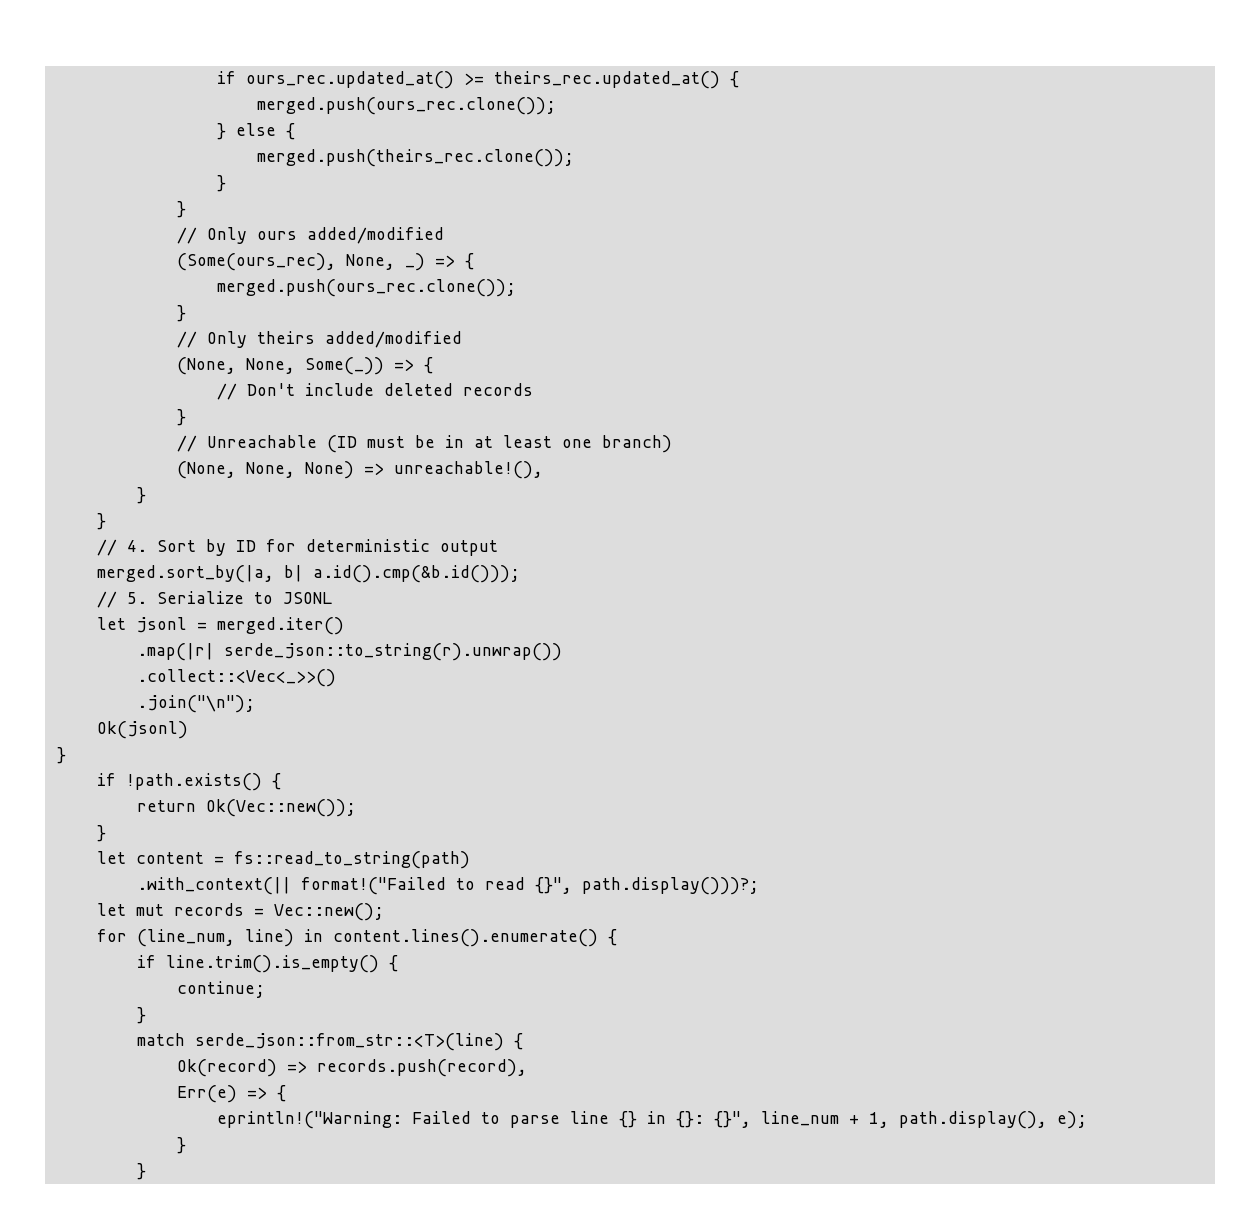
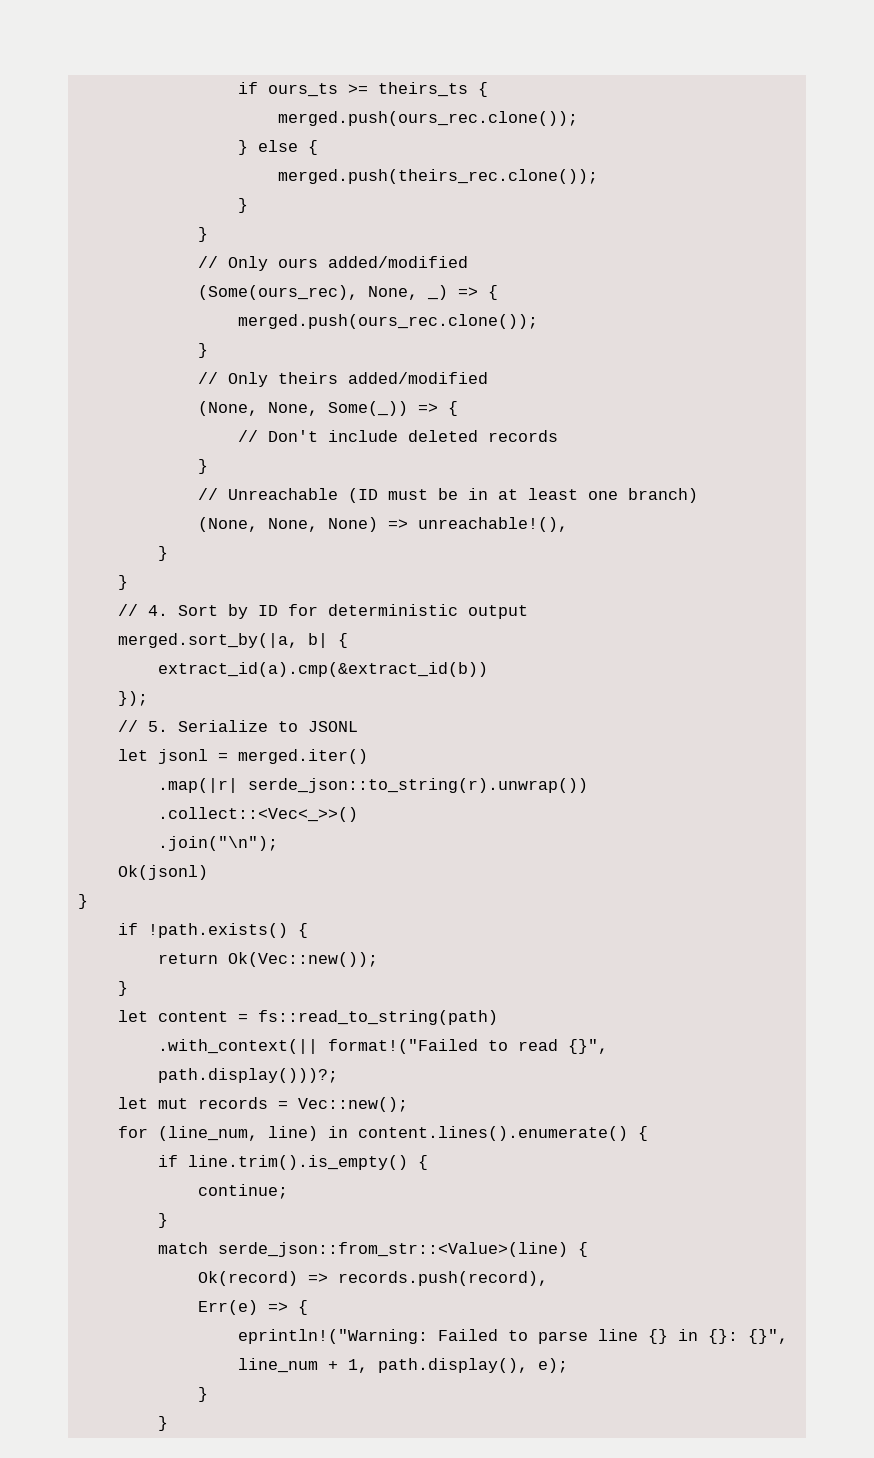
- if ours_rec.updated_at() >= theirs_rec.updated_at() {
+ if ours_ts >= theirs_ts {
- merged.sort_by(|a, b| a.id().cmp(&b.id()));
+ merged.sort_by(|a, b| {
+ extract_id(a).cmp(&extract_id(b))
+ });
- match serde_json::from_str::<T>(line) {
+ match serde_json::from_str::<Value>(line) {

